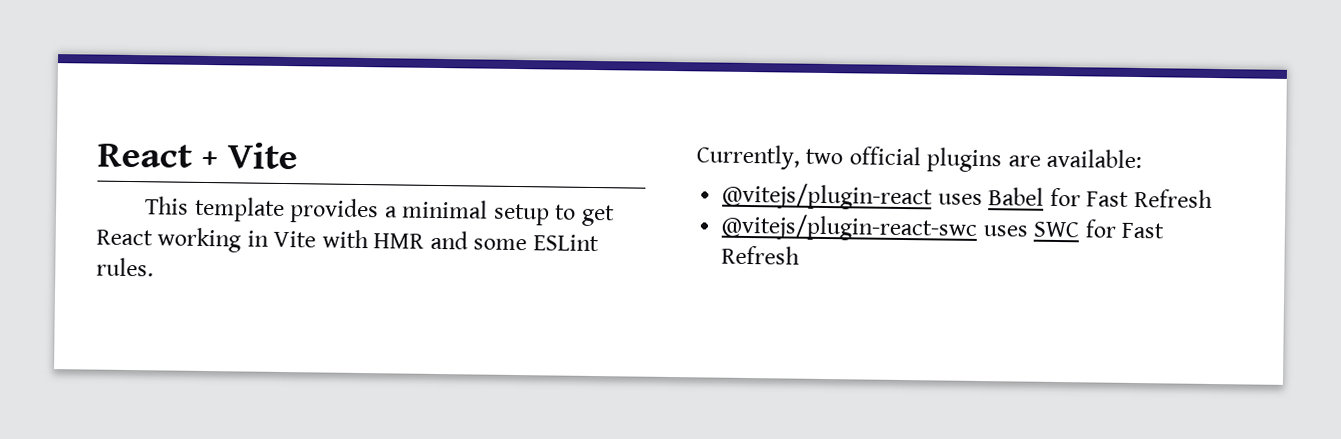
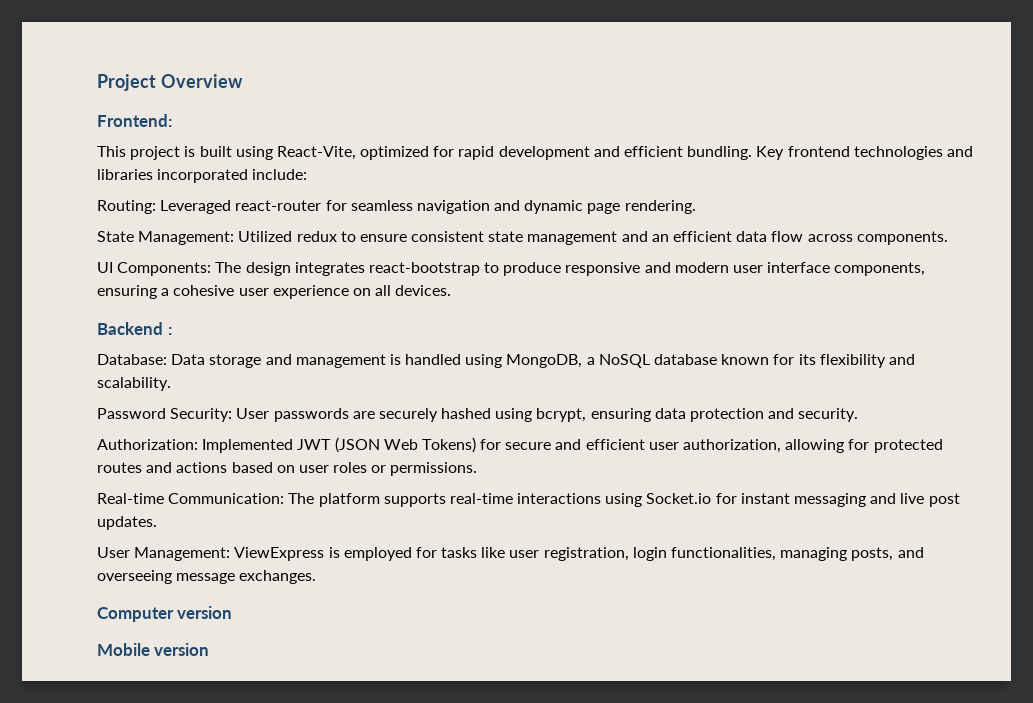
- React + Vite
- This template provides a minimal setup to get React working in Vite with HMR and some ESLint rules.
- Currently, two official plugins are available:
- @vitejs/plugin-react uses Babel for Fast Refresh
- @vitejs/plugin-react-swc uses SWC for Fast Refresh
+ Project Overview
+ Frontend:
+ This project is built using React-Vite, optimized for rapid development and efficient bundling. Key frontend technologies and libraries incorporated include:
+ Routing: Leveraged react-router for seamless navigation and dynamic page rendering.
+ State Management: Utilized redux to ensure consistent state management and an efficient data flow across components.
+ UI Components: The design integrates react-bootstrap to produce responsive and modern user interface components, ensuring a cohesive user experience on all devices.
+ Backend :
+ Database: Data storage and management is handled using MongoDB, a NoSQL database known for its flexibility and scalability.
+ Password Security: User passwords are securely hashed using bcrypt, ensuring data protection and security.
+ Authorization: Implemented JWT (JSON Web Tokens) for secure and efficient user authorization, allowing for protected routes and actions based on user roles or permissions.
+ Real-time Communication: The platform supports real-time interactions using Socket.io for instant messaging and live post updates.
+ User Management: ViewExpress is employed for tasks like user registration, login functionalities, managing posts, and overseeing message exchanges.
+ Computer version
+ Mobile version

